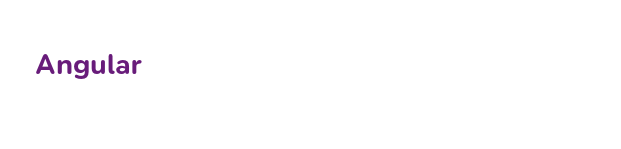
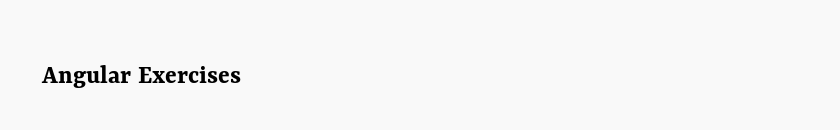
- Angular
+ Angular Exercises

